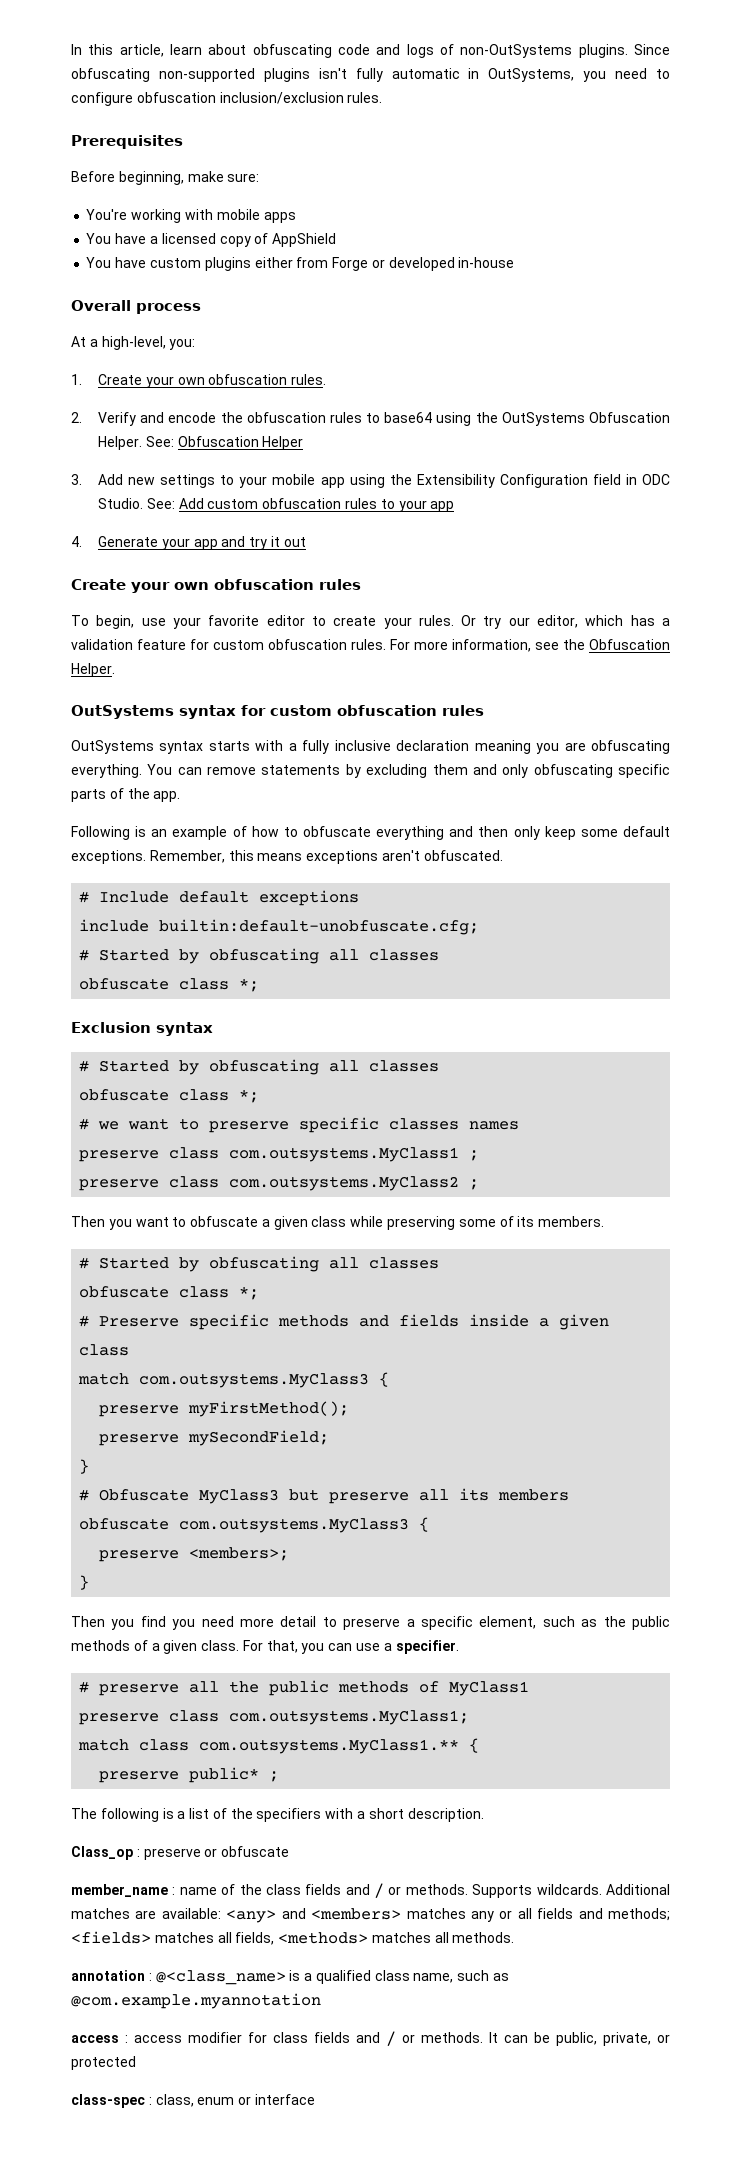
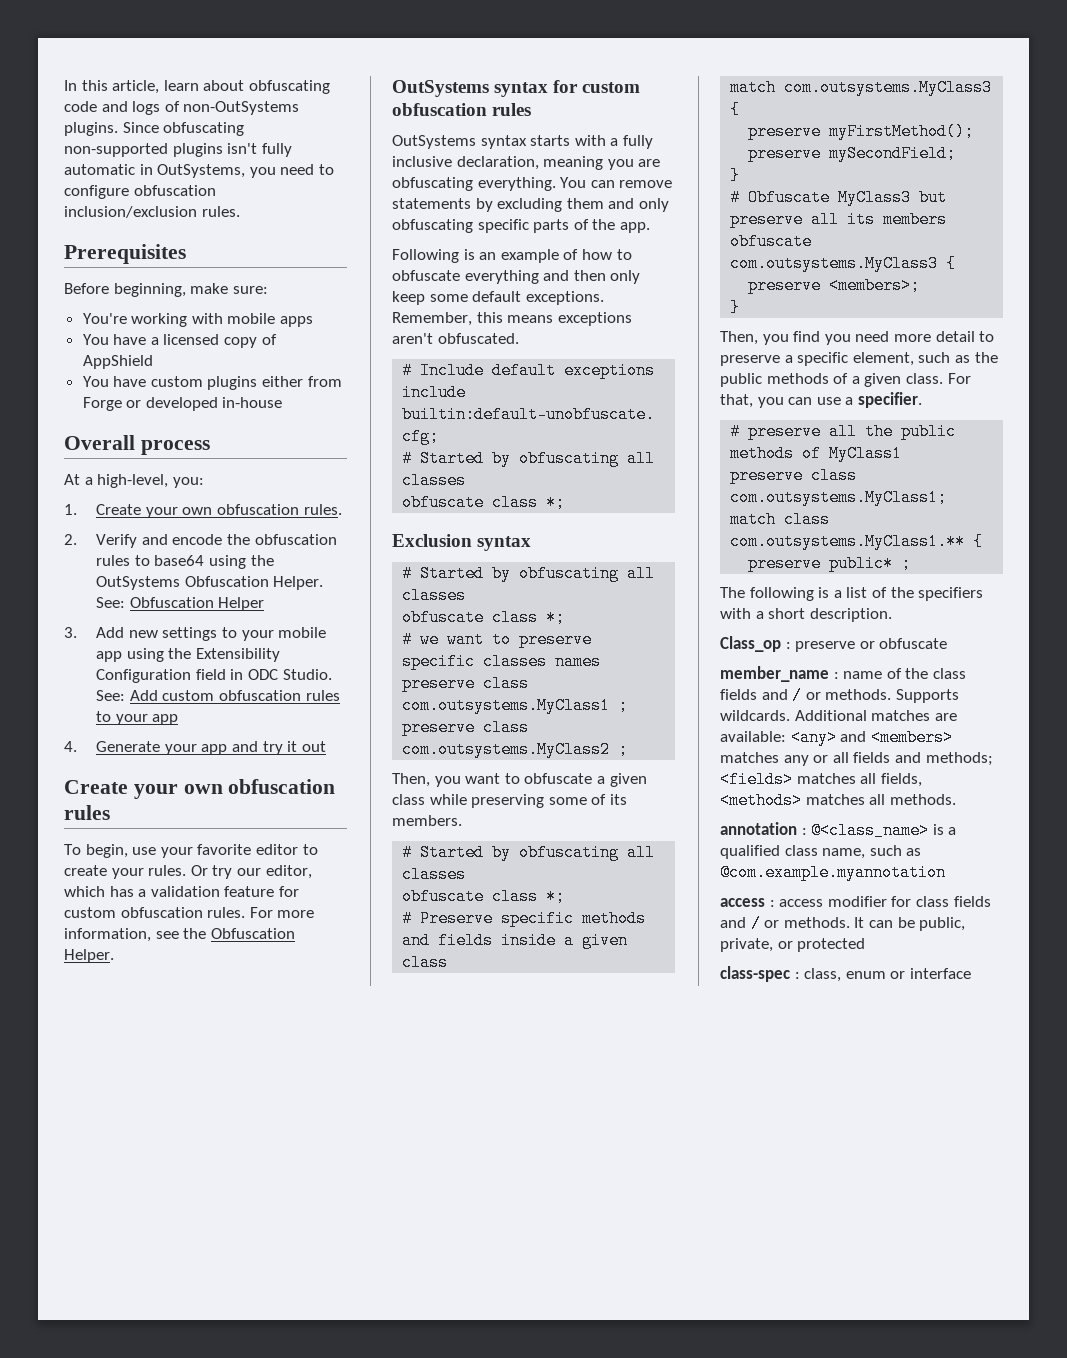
- OutSystems syntax starts with a fully inclusive declaration meaning you are obfuscating everything.
+ OutSystems syntax starts with a fully inclusive declaration, meaning you are obfuscating everything.
- Then you want to obfuscate a given class while preserving some of its members.
+ Then, you want to obfuscate a given class while preserving some of its members.
- Then you find you need more detail to preserve a specific element, such as the public methods of a given class.
+ Then, you find you need more detail to preserve a specific element, such as the public methods of a given class.

